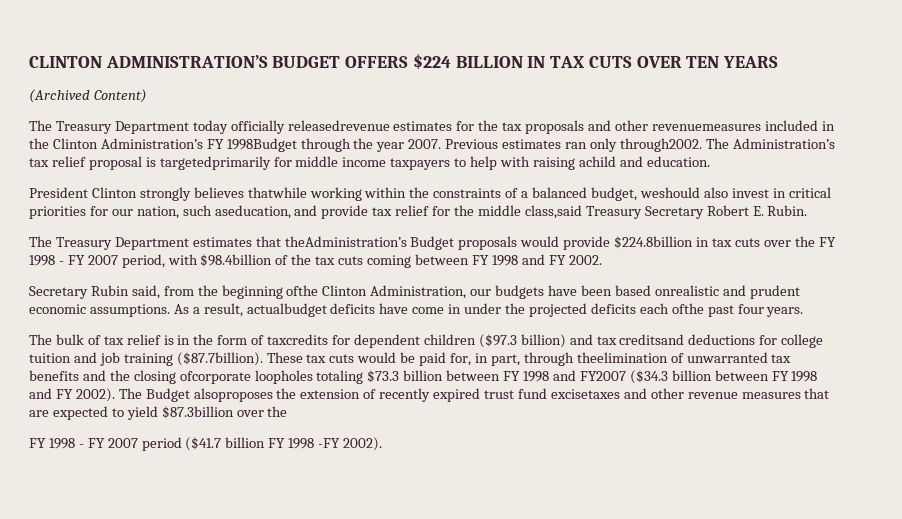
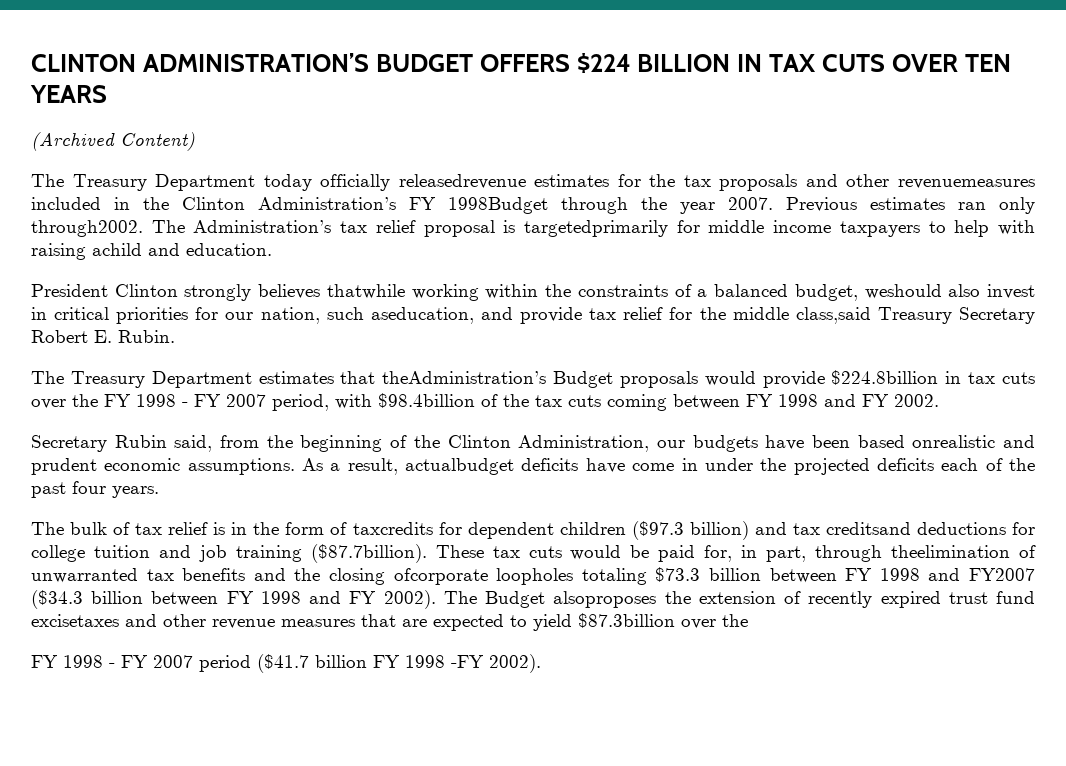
- Secretary Rubin said, from the beginning ofthe Clinton Administration, our budgets have been based onrealistic and prudent economic assumptions.
+ Secretary Rubin said, from the beginning of the Clinton Administration, our budgets have been based onrealistic and prudent economic assumptions.
- As a result, actualbudget deficits have come in under the projected deficits each ofthe past four years.
+ As a result, actualbudget deficits have come in under the projected deficits each of the past four years.

